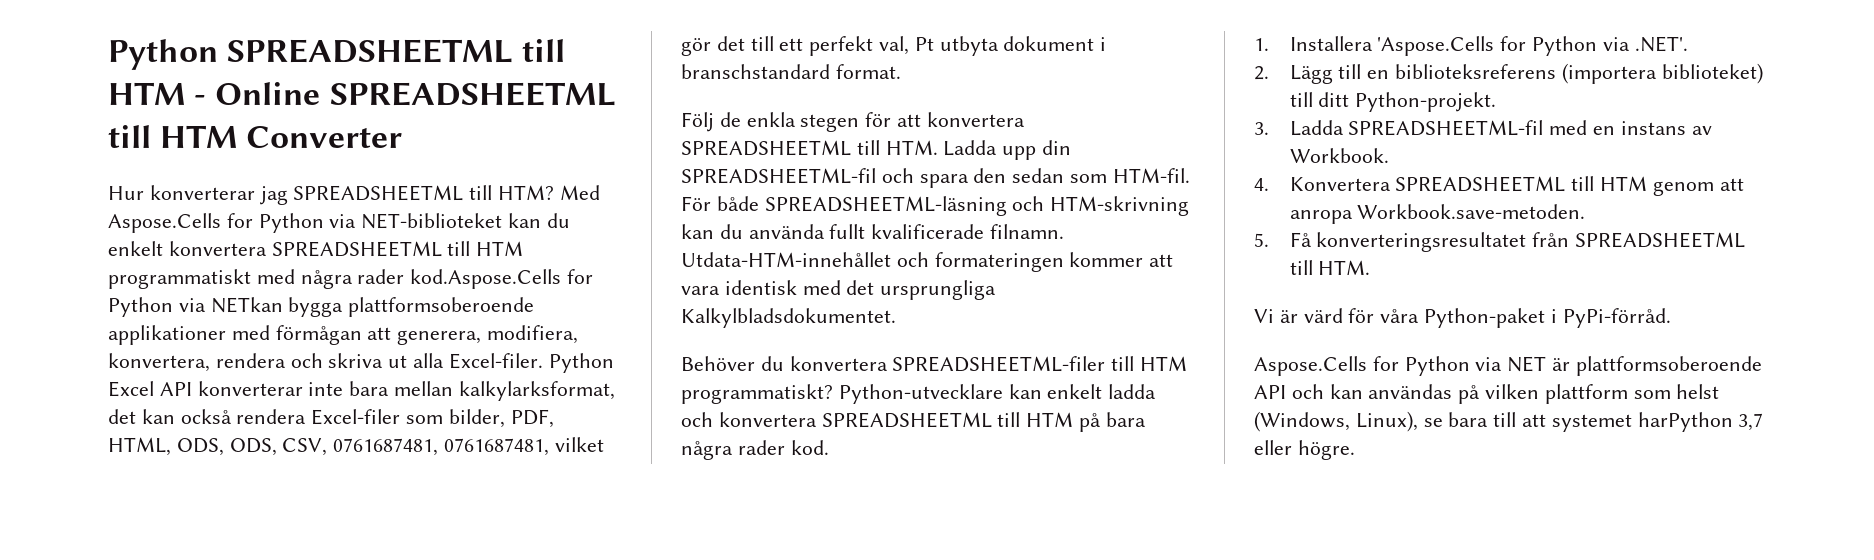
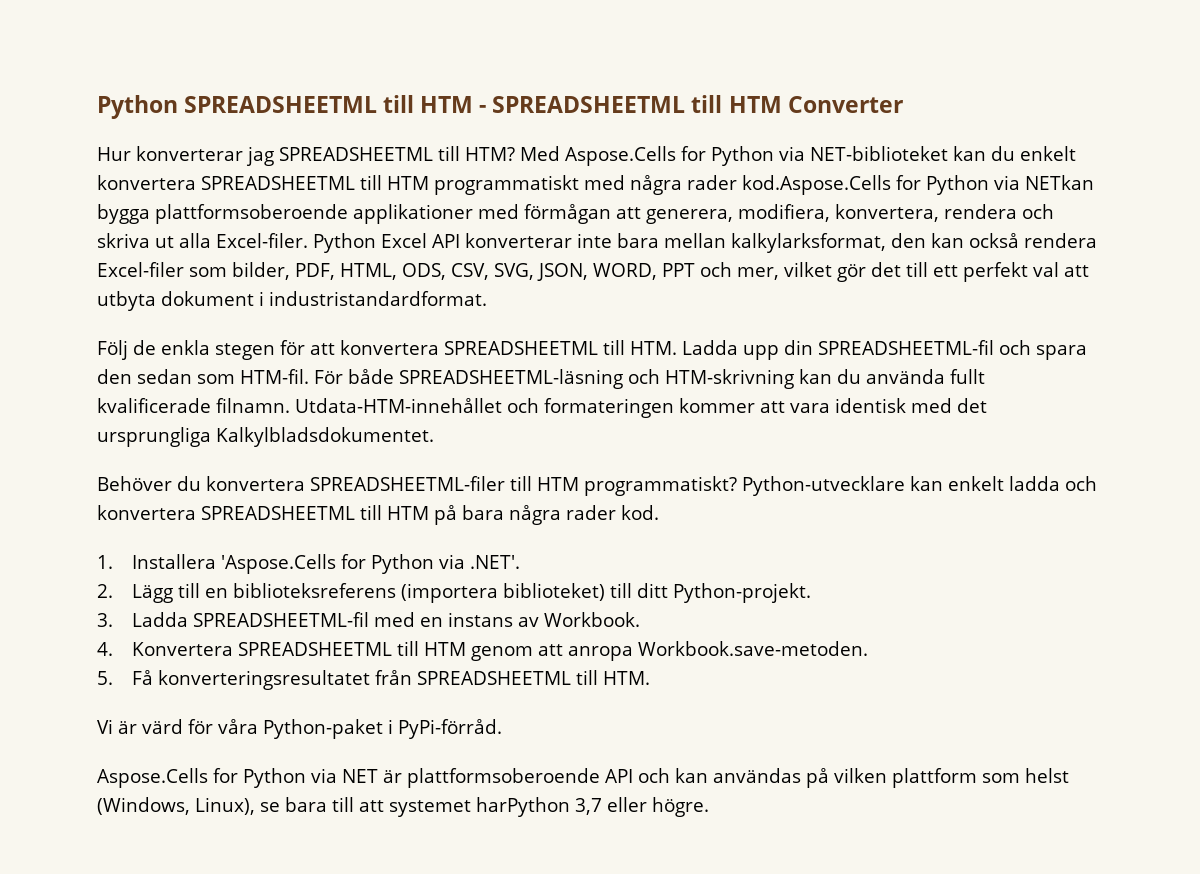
- Python SPREADSHEETML till HTM - Online SPREADSHEETML till HTM Converter
+ Python SPREADSHEETML till HTM - SPREADSHEETML till HTM Converter
- Python Excel API konverterar inte bara mellan kalkylarksformat, det kan också rendera Excel-filer som bilder, PDF, HTML, ODS, ODS, CSV, 0761687481, 0761687481, vilket gör det till ett perfekt val, Pt utbyta dokument i branschstandard format.
+ Python Excel API konverterar inte bara mellan kalkylarksformat, den kan också rendera Excel-filer som bilder, PDF, HTML, ODS, CSV, SVG, JSON, WORD, PPT och mer, vilket gör det till ett perfekt val att utbyta dokument i industristandardformat.

